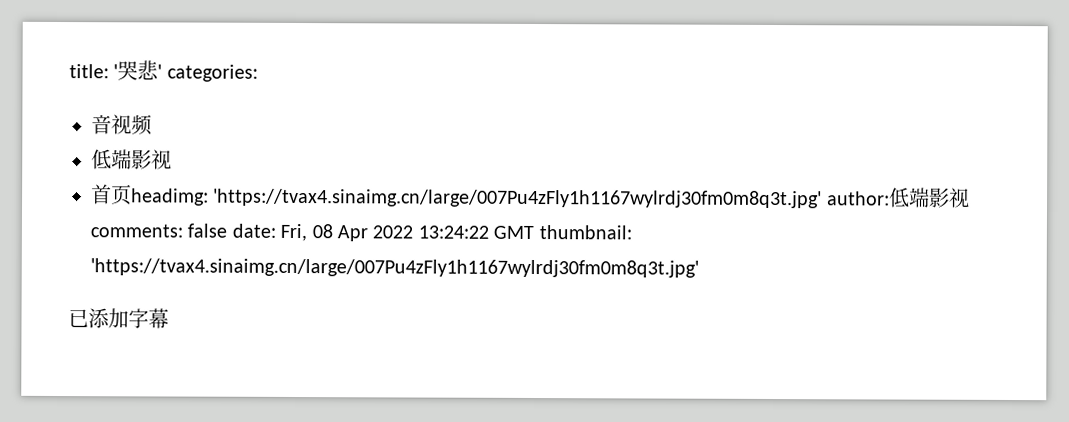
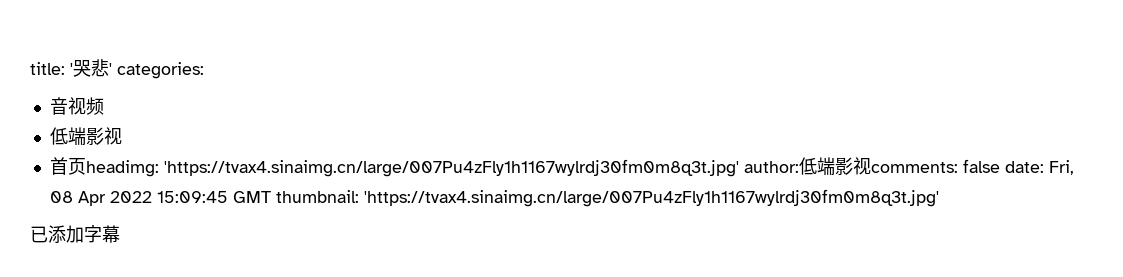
- 首页headimg: 'https://tvax4.sinaimg.cn/large/007Pu4zFly1h1167wylrdj30fm0m8q3t.jpg' author:低端影视comments: false date: Fri, 08 Apr 2022 13:24:22 GMT thumbnail: 'https://tvax4.sinaimg.cn/large/007Pu4zFly1h1167wylrdj30fm0m8q3t.jpg'
+ 首页headimg: 'https://tvax4.sinaimg.cn/large/007Pu4zFly1h1167wylrdj30fm0m8q3t.jpg' author:低端影视comments: false date: Fri, 08 Apr 2022 15:09:45 GMT thumbnail: 'https://tvax4.sinaimg.cn/large/007Pu4zFly1h1167wylrdj30fm0m8q3t.jpg'

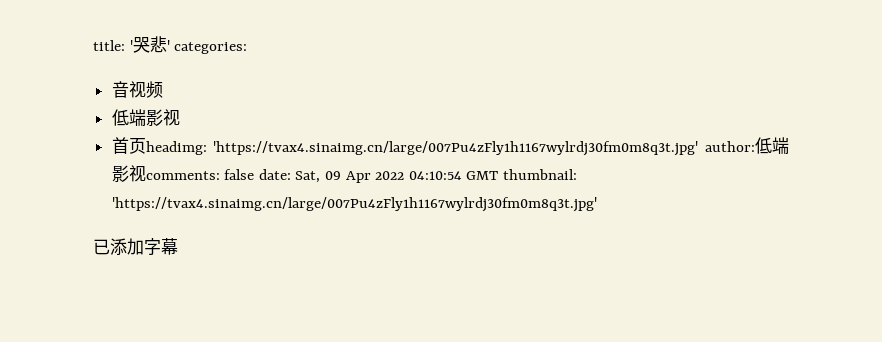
- 首页headimg: 'https://tvax4.sinaimg.cn/large/007Pu4zFly1h1167wylrdj30fm0m8q3t.jpg' author:低端影视comments: false date: Fri, 08 Apr 2022 15:09:45 GMT thumbnail: 'https://tvax4.sinaimg.cn/large/007Pu4zFly1h1167wylrdj30fm0m8q3t.jpg'
+ 首页headimg: 'https://tvax4.sinaimg.cn/large/007Pu4zFly1h1167wylrdj30fm0m8q3t.jpg' author:低端影视comments: false date: Sat, 09 Apr 2022 04:10:54 GMT thumbnail: 'https://tvax4.sinaimg.cn/large/007Pu4zFly1h1167wylrdj30fm0m8q3t.jpg'

